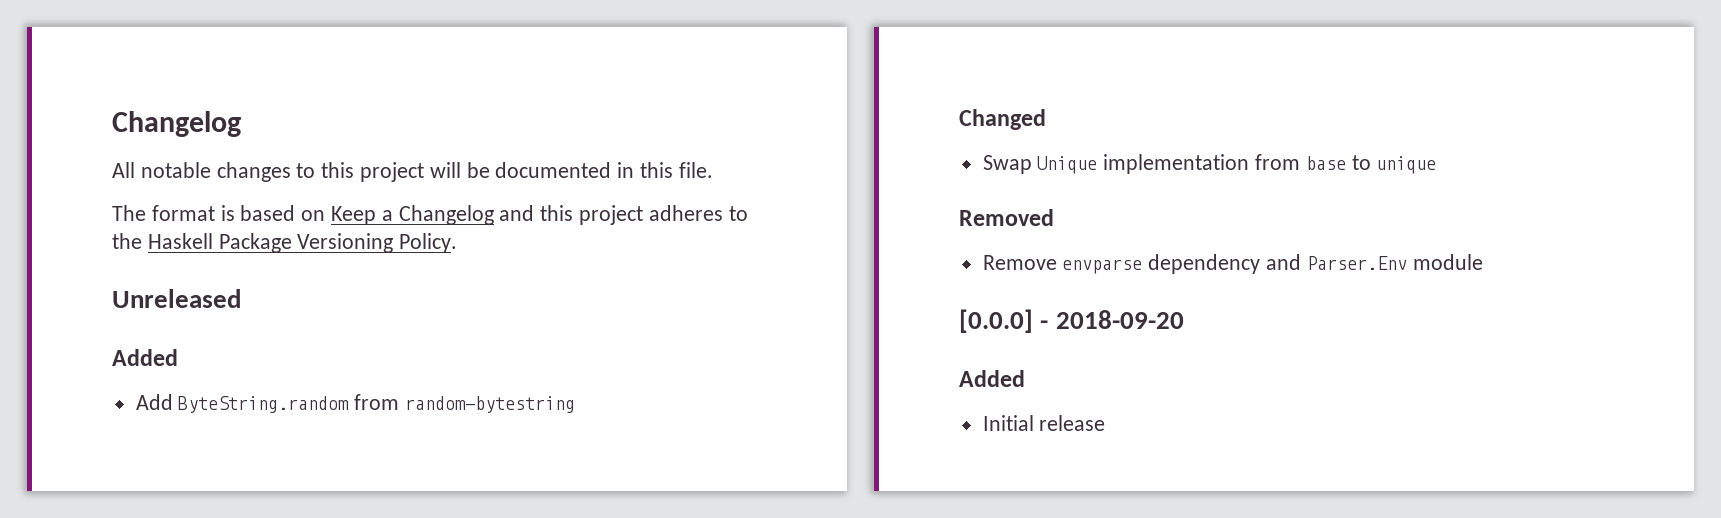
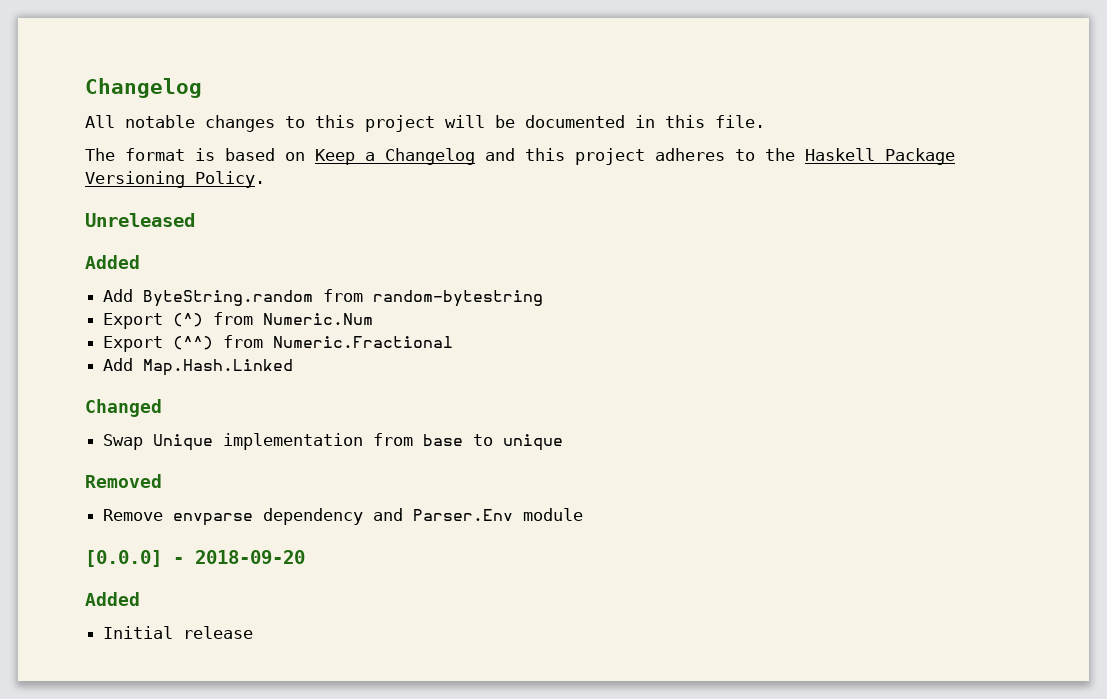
+ Export (^) from Numeric.Num
+ Export (^^) from Numeric.Fractional
+ Add Map.Hash.Linked

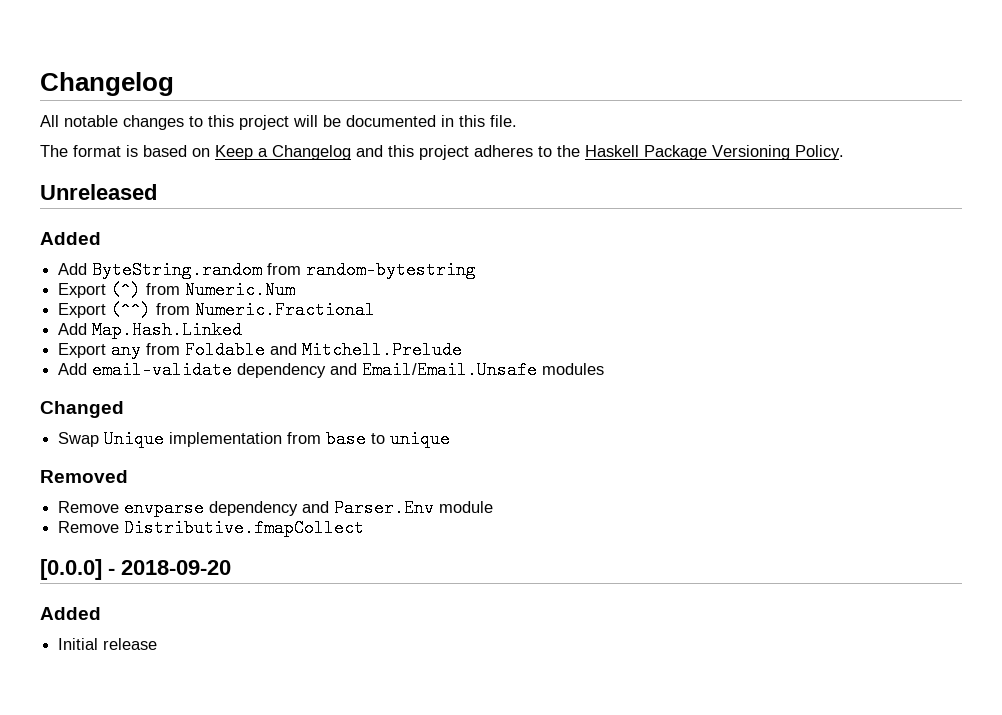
+ Export any from Foldable and Mitchell.Prelude
+ Add email-validate dependency and Email/Email.Unsafe modules
+ Remove Distributive.fmapCollect

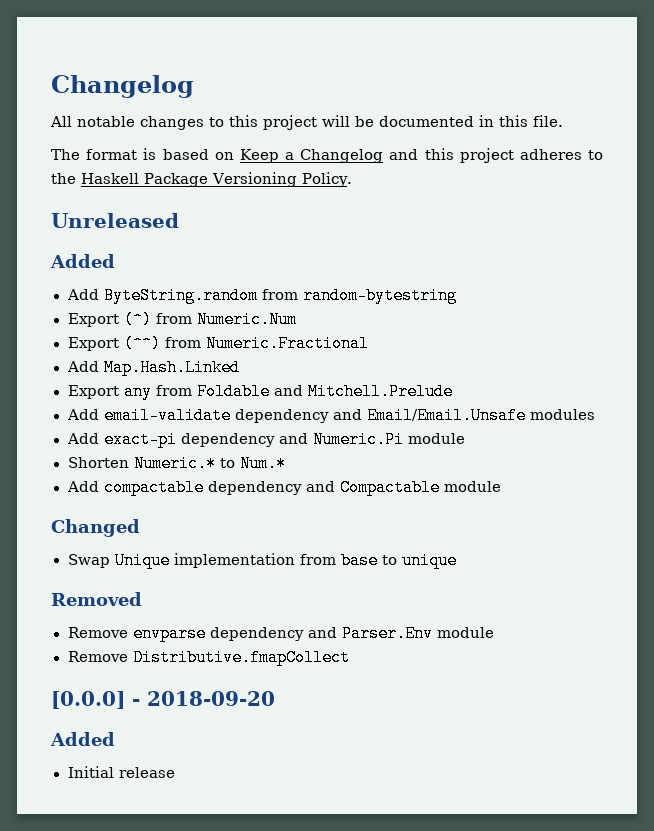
+ Add exact-pi dependency and Numeric.Pi module
+ Shorten Numeric.* to Num.*
+ Add compactable dependency and Compactable module

